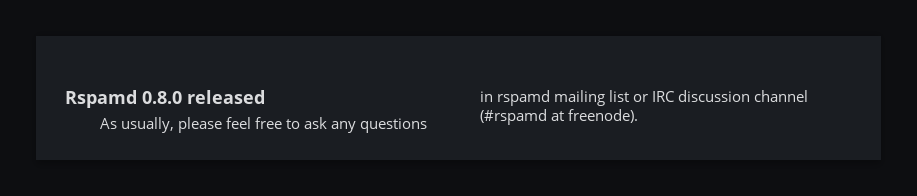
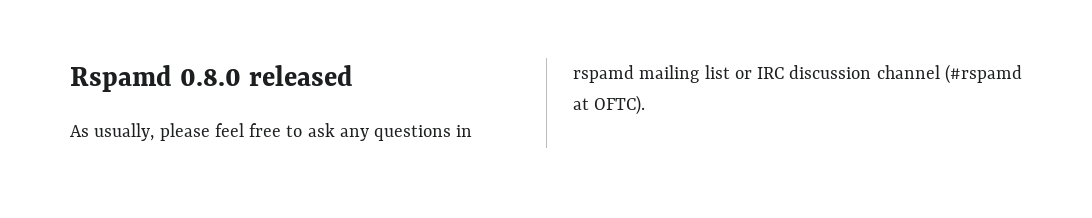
- As usually, please feel free to ask any questions in rspamd mailing list or IRC discussion channel (#rspamd at freenode).
+ As usually, please feel free to ask any questions in rspamd mailing list or IRC discussion channel (#rspamd at OFTC).

